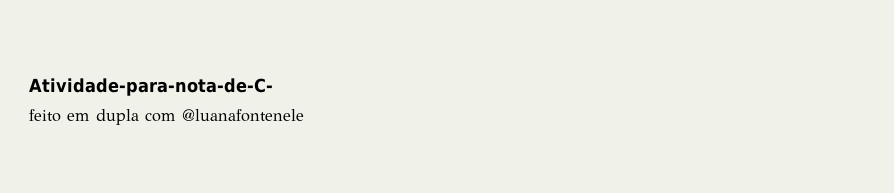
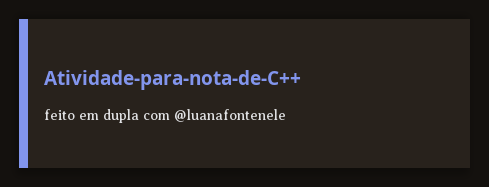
- Atividade-para-nota-de-C-
+ Atividade-para-nota-de-C++

